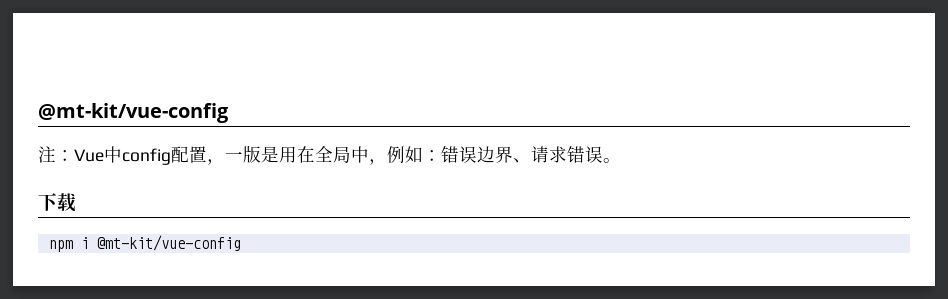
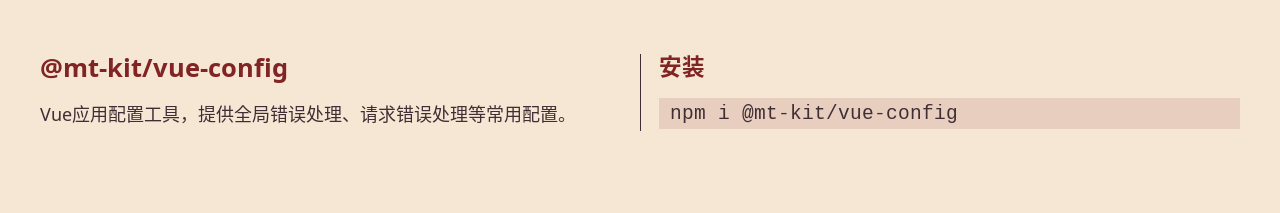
- 注：Vue中config配置，一版是用在全局中，例如：错误边界、请求错误。
+ Vue应用配置工具，提供全局错误处理、请求错误处理等常用配置。
- 下载
+ 安装

